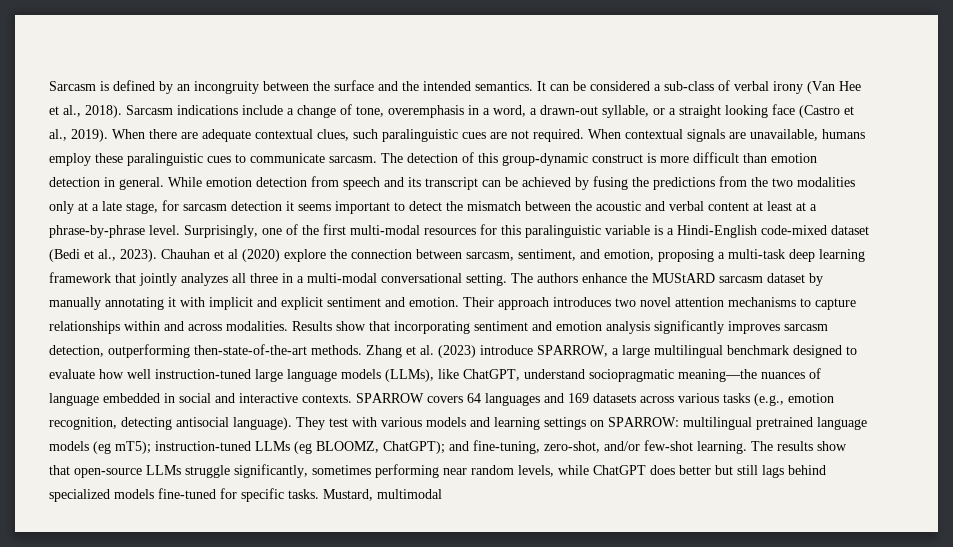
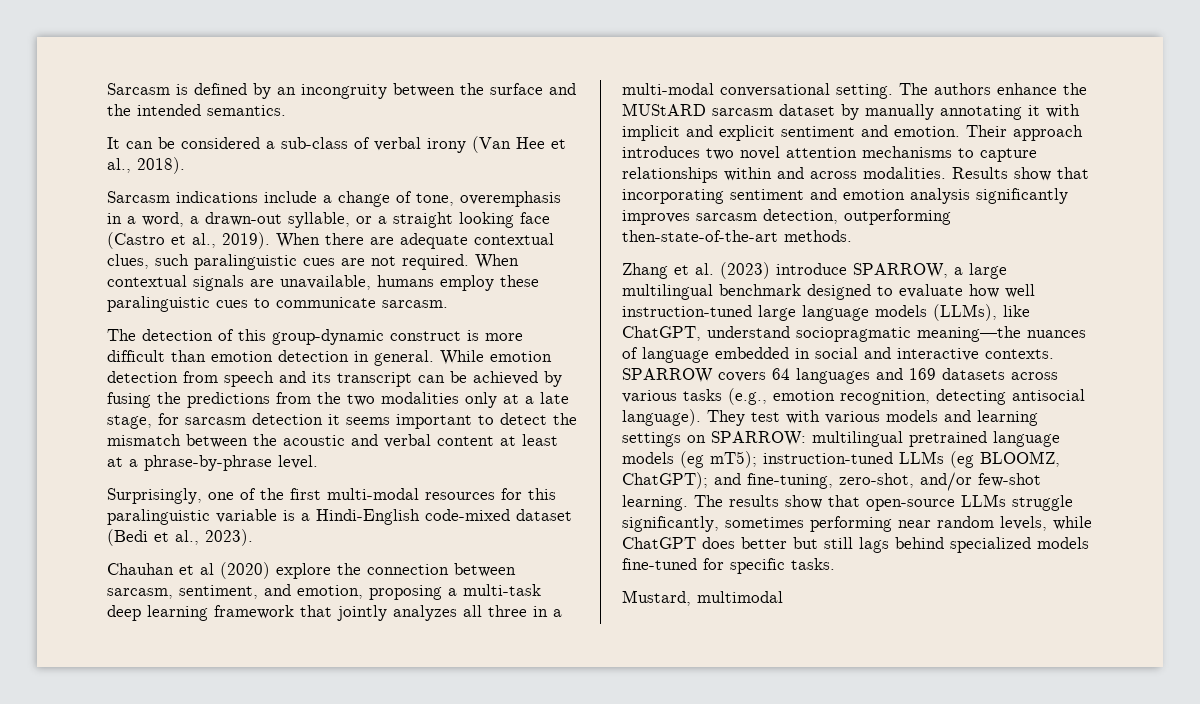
- Sarcasm is defined by an incongruity between the surface and the intended semantics. It can be considered a sub-class of verbal irony (Van Hee et al., 2018). Sarcasm indications include a change of tone, overemphasis in a word, a drawn-out syllable, or a straight looking face (Castro et al., 2019).
+ Sarcasm is defined by an incongruity between the surface and the intended semantics.
+ It can be considered a sub-class of verbal irony (Van Hee et al., 2018).
+ Sarcasm indications include a change of tone, overemphasis in a word, a drawn-out syllable, or a straight looking face (Castro et al., 2019).
- When contextual signals are unavailable, humans employ these paralinguistic cues to communicate sarcasm. The detection of this group-dynamic construct is more difficult than emotion detection in general.
+ When contextual signals are unavailable, humans employ these paralinguistic cues to communicate sarcasm.
+ The detection of this group-dynamic construct is more difficult than emotion detection in general.
- While emotion detection from speech and its transcript can be achieved by fusing the predictions from the two modalities only at a late stage, for sarcasm detection it seems important to detect the mismatch between the acoustic and verbal content at least at a phrase-by-phrase level. Surprisingly, one of the first multi-modal resources for this paralinguistic variable is a Hindi-English code-mixed dataset (Bedi et al., 2023). Chauhan et al (2020) explore the connection between sarcasm, sentiment, and emotion, proposing a multi-task deep learning framework that jointly analyzes all three in a multi-modal conversational setting.
+ While emotion detection from speech and its transcript can be achieved by fusing the predictions from the two modalities only at a late stage, for sarcasm detection it seems important to detect the mismatch between the acoustic and verbal content at least at a phrase-by-phrase level.
+ Surprisingly, one of the first multi-modal resources for this paralinguistic variable is a Hindi-English code-mixed dataset (Bedi et al., 2023).
+ Chauhan et al (2020) explore the connection between sarcasm, sentiment, and emotion, proposing a multi-task deep learning framework that jointly analyzes all three in a multi-modal conversational setting.
- Results show that incorporating sentiment and emotion analysis significantly improves sarcasm detection, outperforming then-state-of-the-art methods. Zhang et al. (2023) introduce SPARROW, a large multilingual benchmark designed to evaluate how well instruction-tuned large language models (LLMs), like ChatGPT, understand sociopragmatic meaning—the nuances of language embedded in social and interactive contexts.
+ Results show that incorporating sentiment and emotion analysis significantly improves sarcasm detection, outperforming then-state-of-the-art methods.
+ Zhang et al. (2023) introduce SPARROW, a large multilingual benchmark designed to evaluate how well instruction-tuned large language models (LLMs), like ChatGPT, understand sociopragmatic meaning—the nuances of language embedded in social and interactive contexts.
- The results show that open-source LLMs struggle significantly, sometimes performing near random levels, while ChatGPT does better but still lags behind specialized models fine-tuned for specific tasks. Mustard, multimodal
+ The results show that open-source LLMs struggle significantly, sometimes performing near random levels, while ChatGPT does better but still lags behind specialized models fine-tuned for specific tasks.
+ Mustard, multimodal

